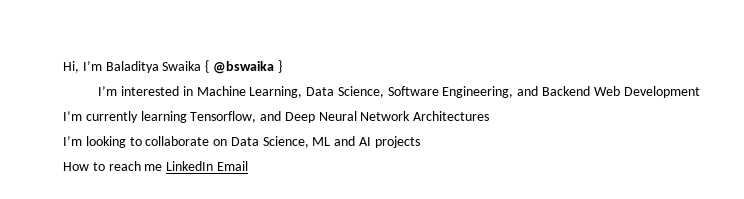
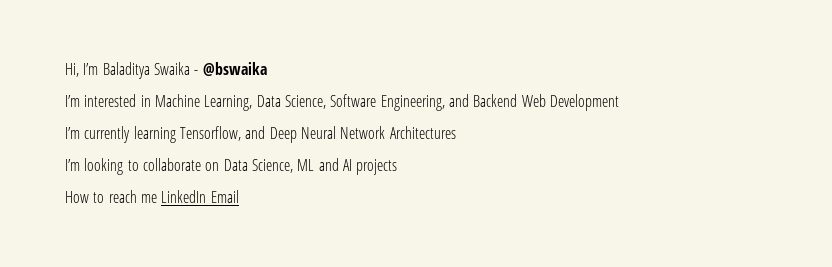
- Hi, I’m Baladitya Swaika { @bswaika }
+ Hi, I’m Baladitya Swaika - @bswaika

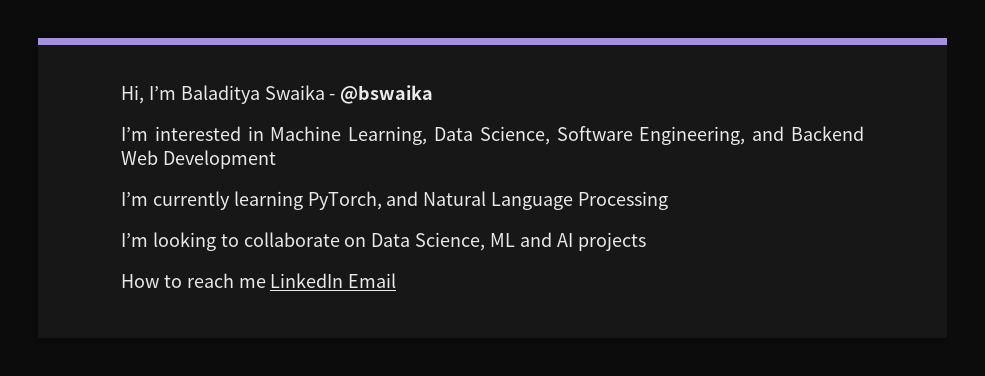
- I’m currently learning Tensorflow, and Deep Neural Network Architectures
+ I’m currently learning PyTorch, and Natural Language Processing

